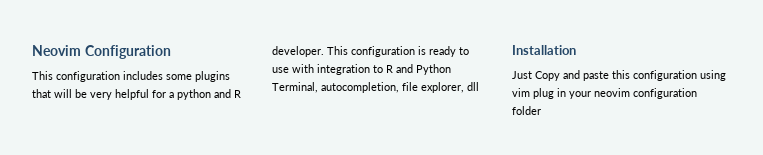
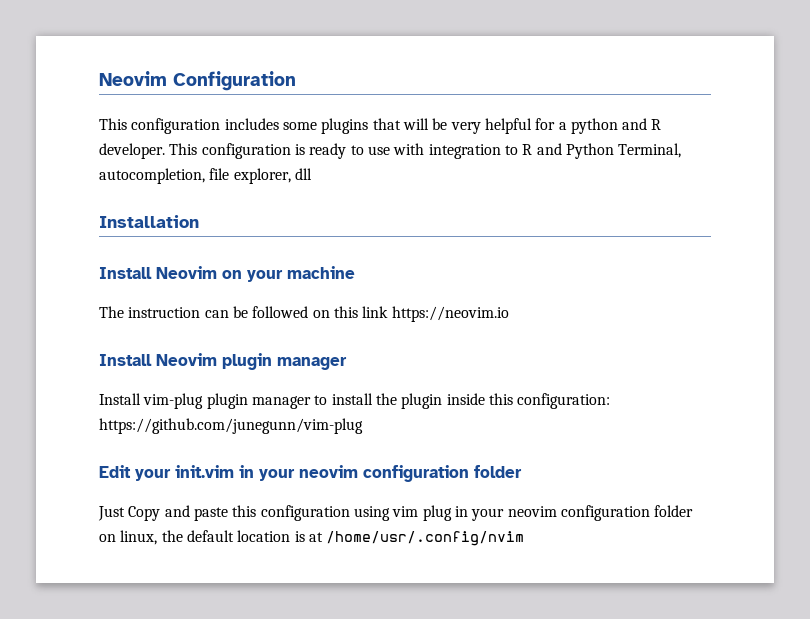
+ Install Neovim on your machine
+ The instruction can be followed on this link https://neovim.io
+ Install Neovim plugin manager
+ Install vim-plug plugin manager to install the plugin inside this configuration: https://github.com/junegunn/vim-plug
+ Edit your init.vim in your neovim configuration folder
- Just Copy and paste this configuration using vim plug in your neovim configuration folder
+ Just Copy and paste this configuration using vim plug in your neovim configuration folder on linux, the default location is at /home/usr/.config/nvim

